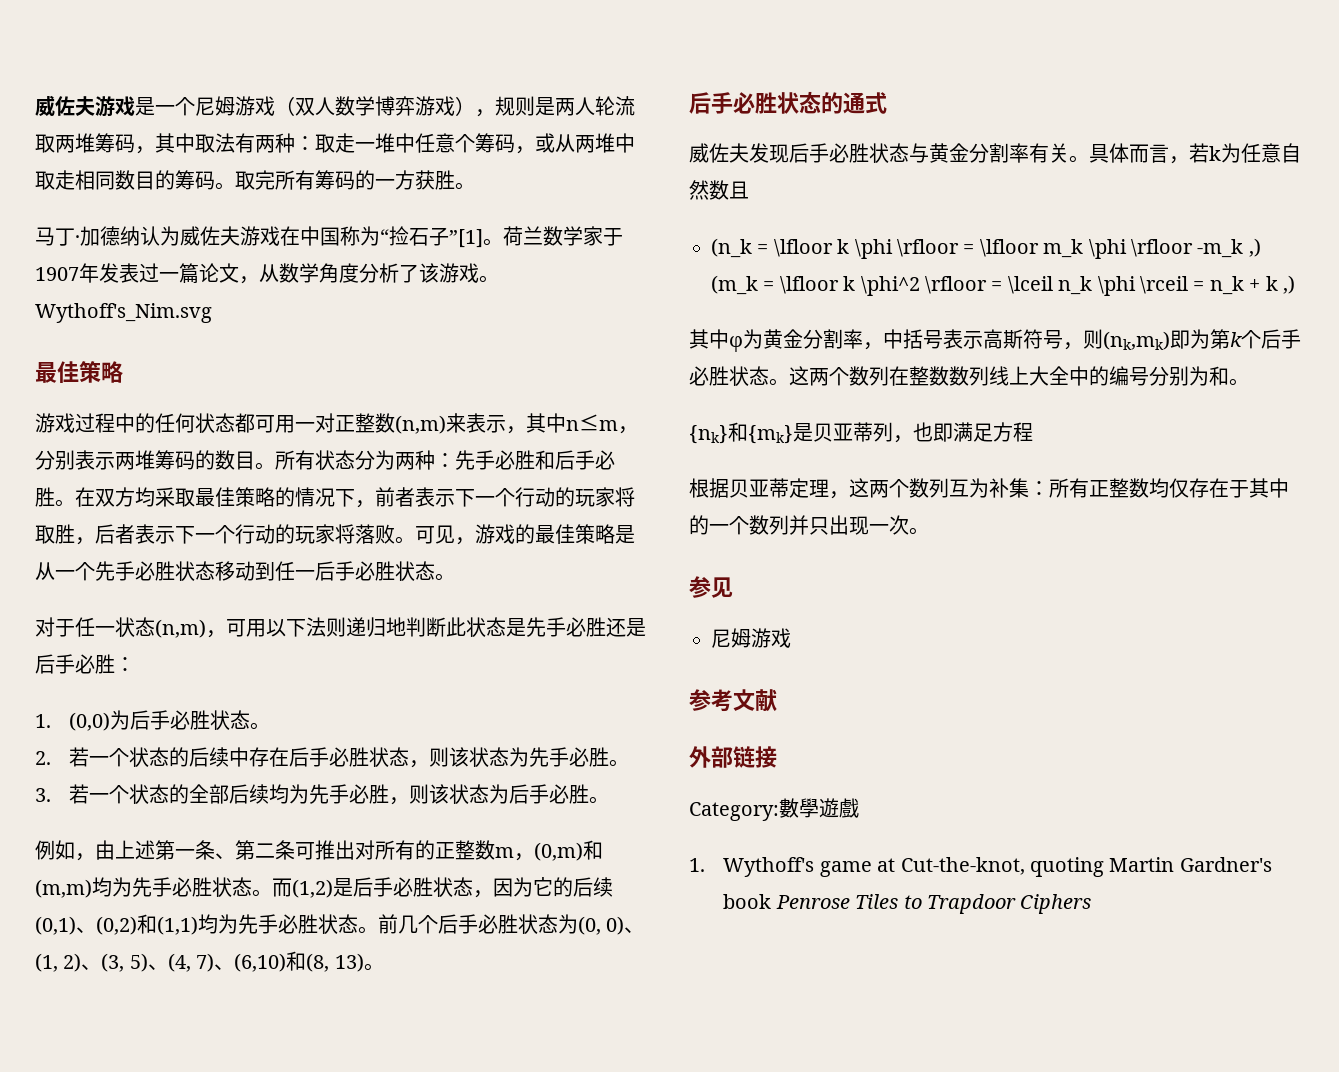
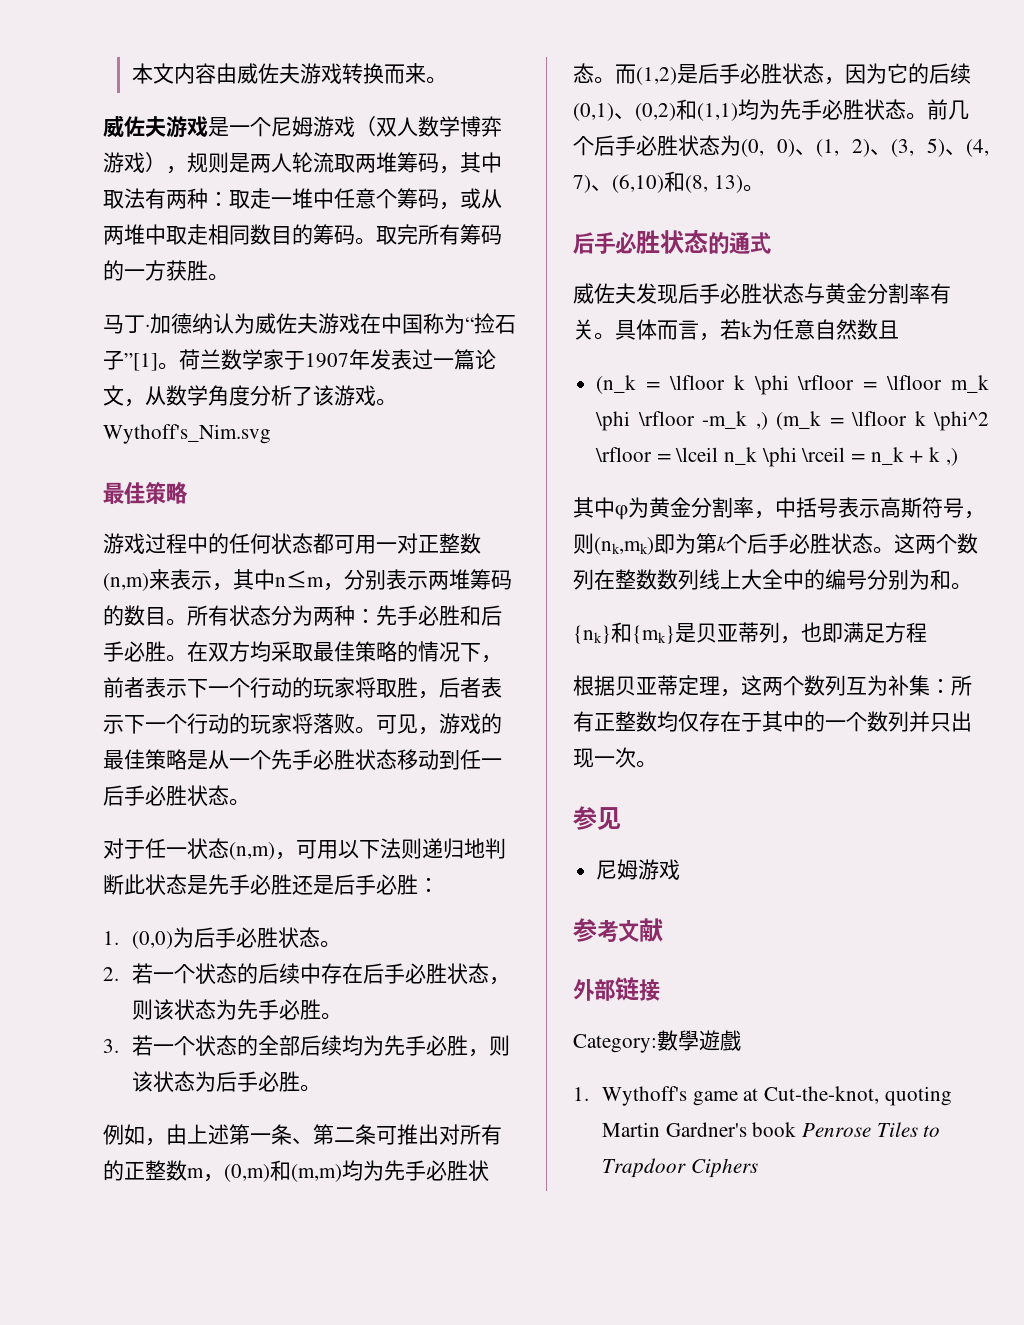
+ 本文内容由威佐夫游戏转换而来。

